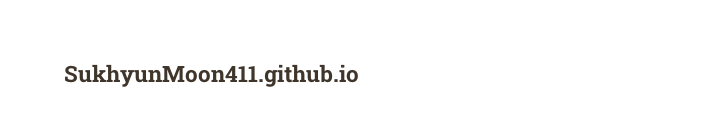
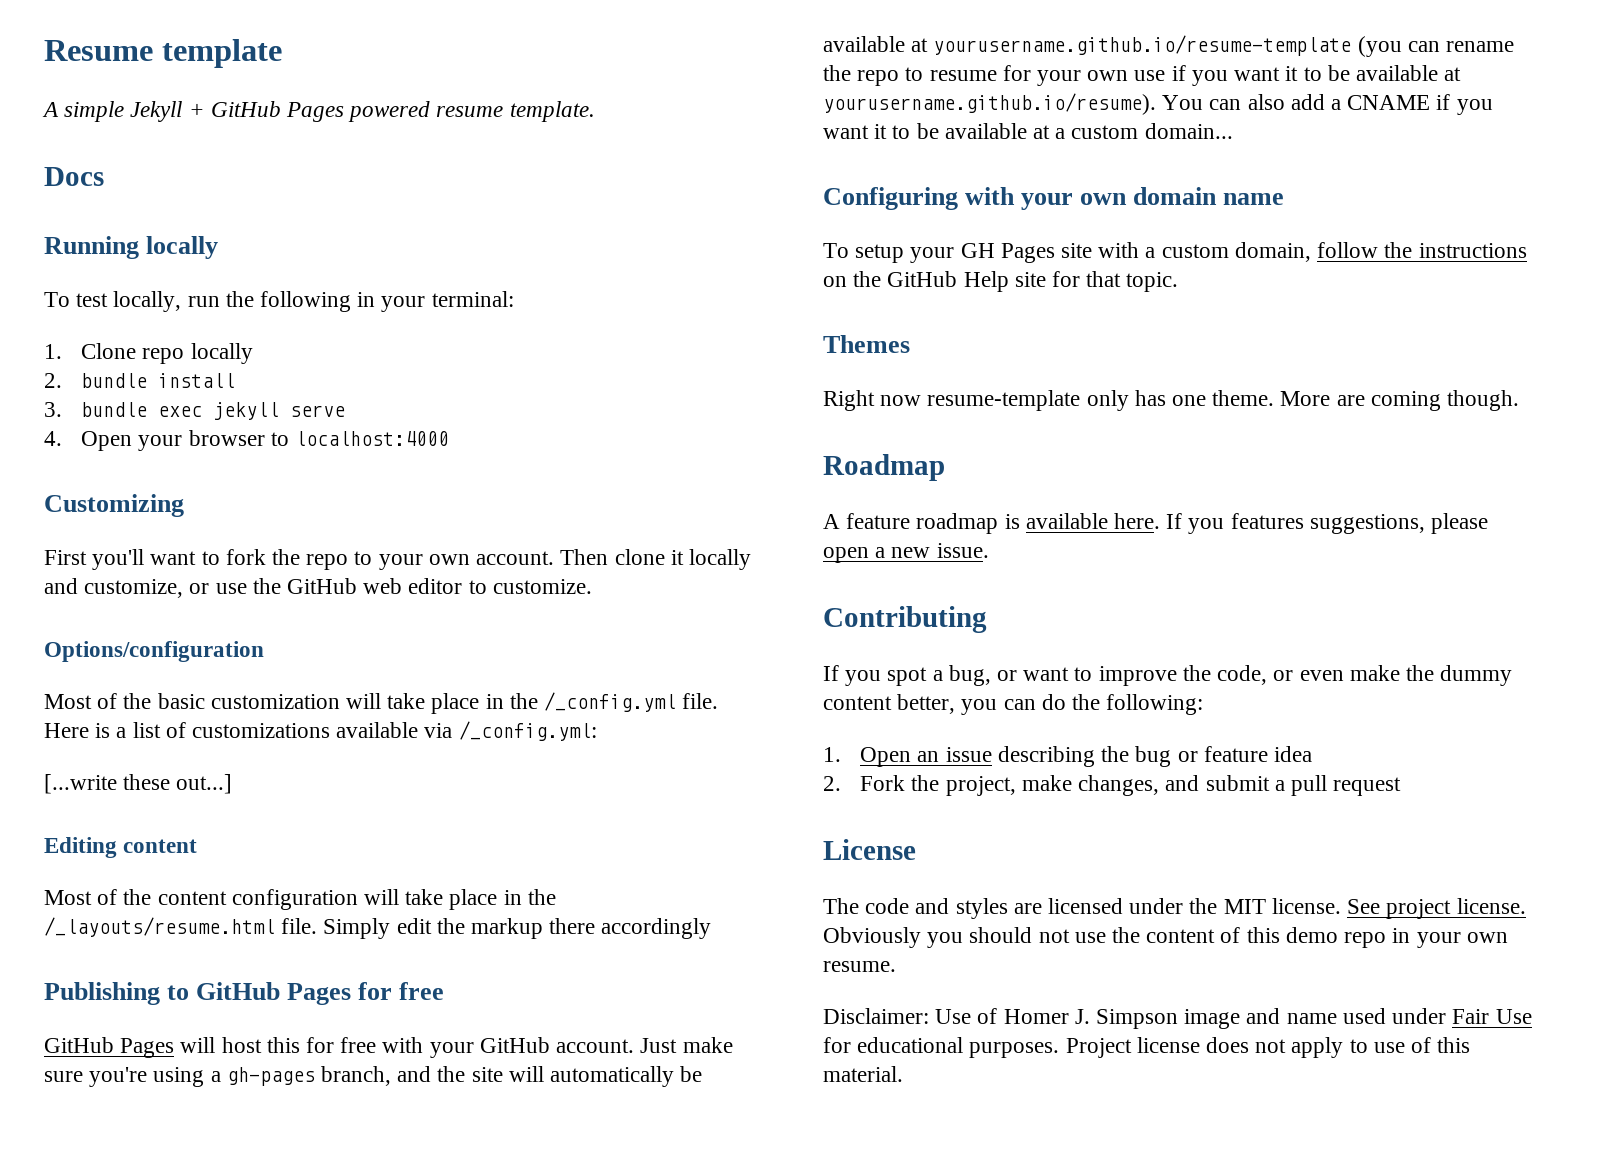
- SukhyunMoon411.github.io
+ Resume template
+ A simple Jekyll + GitHub Pages powered resume template.
+ Docs
+ Running locally
+ To test locally, run the following in your terminal:
+ 1. Clone repo locally
+ 2. bundle install
+ 3. bundle exec jekyll serve
+ 4. Open your browser to localhost:4000
+ Customizing
+ First you'll want to fork the repo to your own account. Then clone it locally and customize, or use the GitHub web editor to customize.
+ Options/configuration
+ Most of the basic customization will take place in the /_config.yml file. Here is a list of customizations available via /_config.yml:
+ [...write these out...]
+ Editing content
+ Most of the content configuration will take place in the /_layouts/resume.html file. Simply edit the markup there accordingly
+ Publishing to GitHub Pages for free
+ GitHub Pages will host this for free with your GitHub account. Just make sure you're using a gh-pages branch, and the site will automatically be available at yourusername.github.io/resume-template (you can rename the repo to resume for your own use if you want it to be available at yourusername.github.io/resume). You can also add a CNAME if you want it to be available at a custom domain...
+ Configuring with your own domain name
+ To setup your GH Pages site with a custom domain, follow the instructions on the GitHub Help site for that topic.
+ Themes
+ Right now resume-template only has one theme. More are coming though.
+ Roadmap
+ A feature roadmap is available here. If you features suggestions, please open a new issue.
+ Contributing
+ If you spot a bug, or want to improve the code, or even make the dummy content better, you can do the following:
+ 1. Open an issue describing the bug or feature idea
+ 2. Fork the project, make changes, and submit a pull request
+ License
+ The code and styles are licensed under the MIT license. See project license. Obviously you should not use the content of this demo repo in your own resume.
+ Disclaimer: Use of Homer J. Simpson image and name used under Fair Use for educational purposes. Project license does not apply to use of this material.

